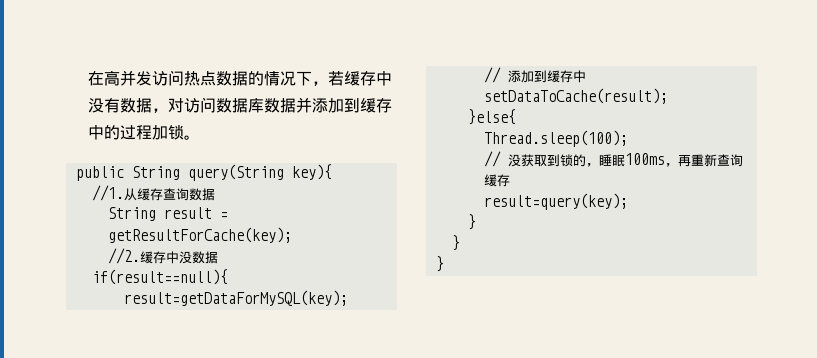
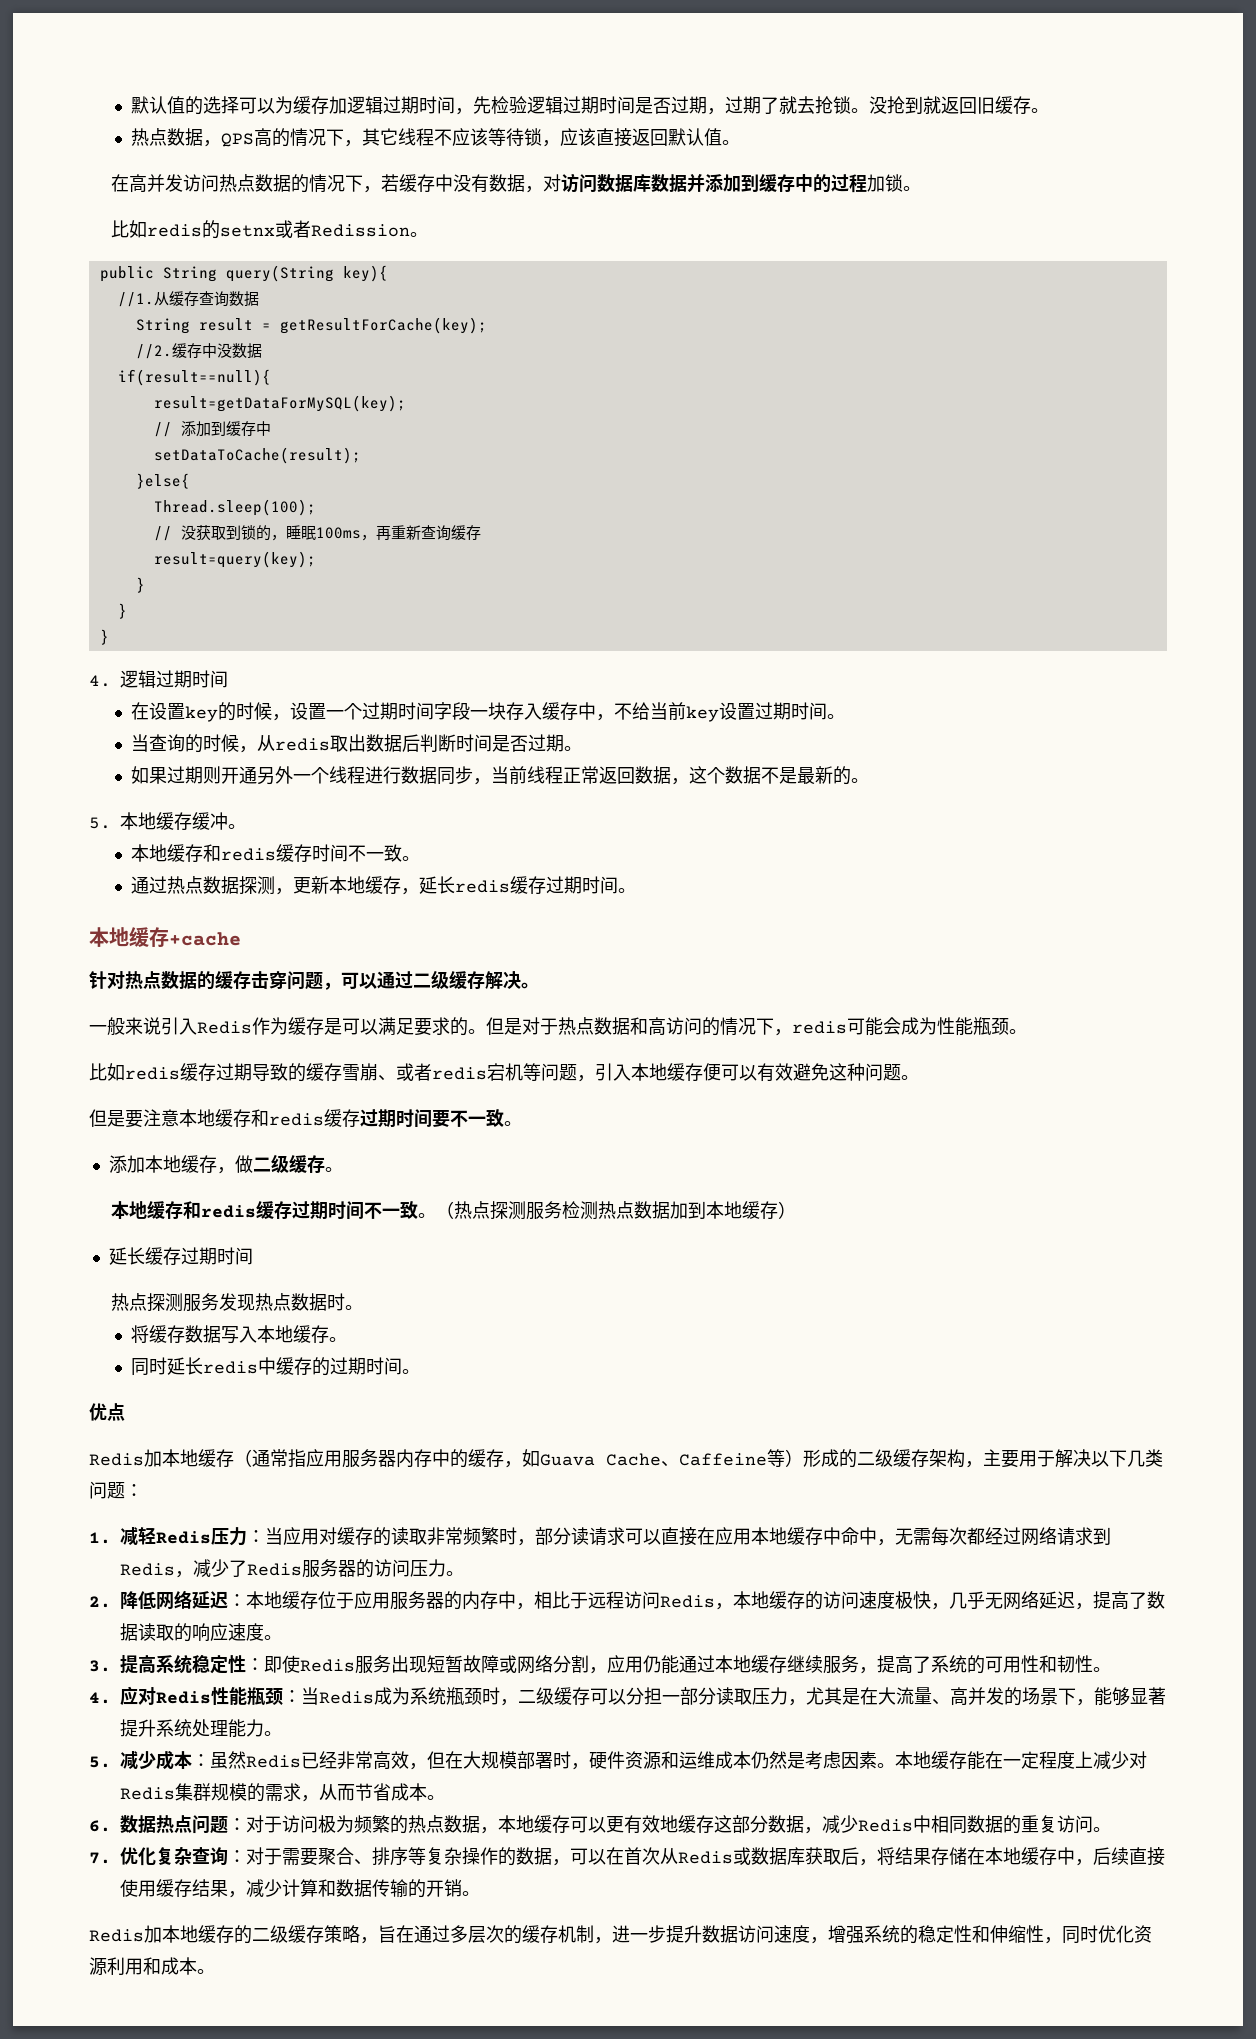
+ 默认值的选择可以为缓存加逻辑过期时间，先检验逻辑过期时间是否过期，过期了就去抢锁。没抢到就返回旧缓存。
+ 热点数据，QPS高的情况下，其它线程不应该等待锁，应该直接返回默认值。
+ 比如redis的setnx或者Redission。
+ 4.逻辑过期时间
+ 在设置key的时候，设置一个过期时间字段一块存入缓存中，不给当前key设置过期时间。
+ 当查询的时候，从redis取出数据后判断时间是否过期。
+ 如果过期则开通另外一个线程进行数据同步，当前线程正常返回数据，这个数据不是最新的。
+ 5.本地缓存缓冲。
+ 本地缓存和redis缓存时间不一致。
+ 通过热点数据探测，更新本地缓存，延长redis缓存过期时间。
+ 本地缓存+cache
+ 针对热点数据的缓存击穿问题，可以通过二级缓存解决。
+ 一般来说引入Redis作为缓存是可以满足要求的。但是对于热点数据和高访问的情况下，redis可能会成为性能瓶颈。
+ 比如redis缓存过期导致的缓存雪崩、或者redis宕机等问题，引入本地缓存便可以有效避免这种问题。
+ 但是要注意本地缓存和redis缓存过期时间要不一致。
+ 添加本地缓存，做二级缓存。
+ 本地缓存和redis缓存过期时间不一致。（热点探测服务检测热点数据加到本地缓存）
+ 延长缓存过期时间
+ 热点探测服务发现热点数据时。
+ 将缓存数据写入本地缓存。
+ 同时延长redis中缓存的过期时间。
+ 优点
+ Redis加本地缓存（通常指应用服务器内存中的缓存，如Guava Cache、Caffeine等）形成的二级缓存架构，主要用于解决以下几类问题：
+ 1.减轻Redis压力：当应用对缓存的读取非常频繁时，部分读请求可以直接在应用本地缓存中命中，无需每次都经过网络请求到Redis，减少了Redis服务器的访问压力。
+ 2.降低网络延迟：本地缓存位于应用服务器的内存中，相比于远程访问Redis，本地缓存的访问速度极快，几乎无网络延迟，提高了数据读取的响应速度。
+ 3.提高系统稳定性：即使Redis服务出现短暂故障或网络分割，应用仍能通过本地缓存继续服务，提高了系统的可用性和韧性。
+ 4.应对Redis性能瓶颈：当Redis成为系统瓶颈时，二级缓存可以分担一部分读取压力，尤其是在大流量、高并发的场景下，能够显著提升系统处理能力。
+ 5.减少成本：虽然Redis已经非常高效，但在大规模部署时，硬件资源和运维成本仍然是考虑因素。本地缓存能在一定程度上减少对Redis集群规模的需求，从而节省成本。
+ 6.数据热点问题：对于访问极为频繁的热点数据，本地缓存可以更有效地缓存这部分数据，减少Redis中相同数据的重复访问。
+ 7.优化复杂查询：对于需要聚合、排序等复杂操作的数据，可以在首次从Redis或数据库获取后，将结果存储在本地缓存中，后续直接使用缓存结果，减少计算和数据传输的开销。
+ Redis加本地缓存的二级缓存策略，旨在通过多层次的缓存机制，进一步提升数据访问速度，增强系统的稳定性和伸缩性，同时优化资源利用和成本。

